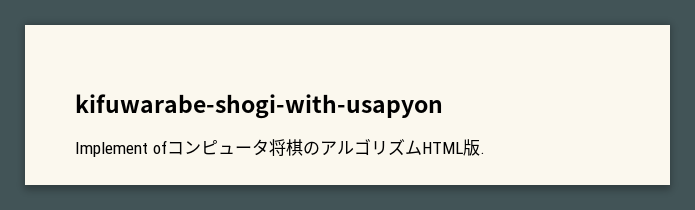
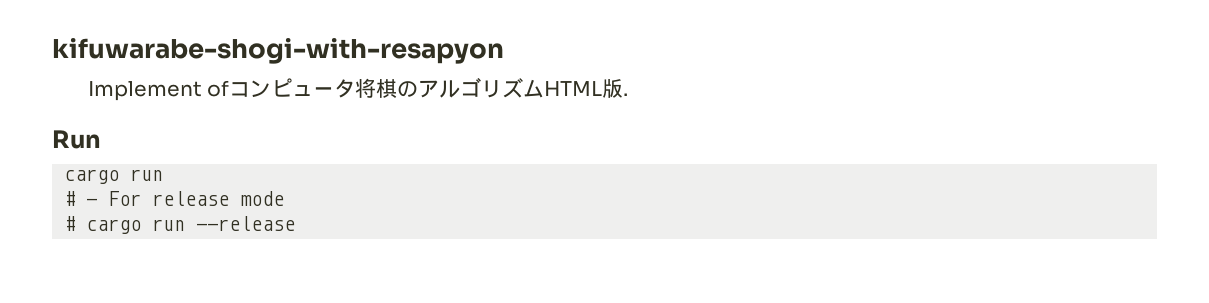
- kifuwarabe-shogi-with-usapyon
+ kifuwarabe-shogi-with-resapyon
+ Run
+ cargo run
+ # - For release mode
+ # cargo run --release

